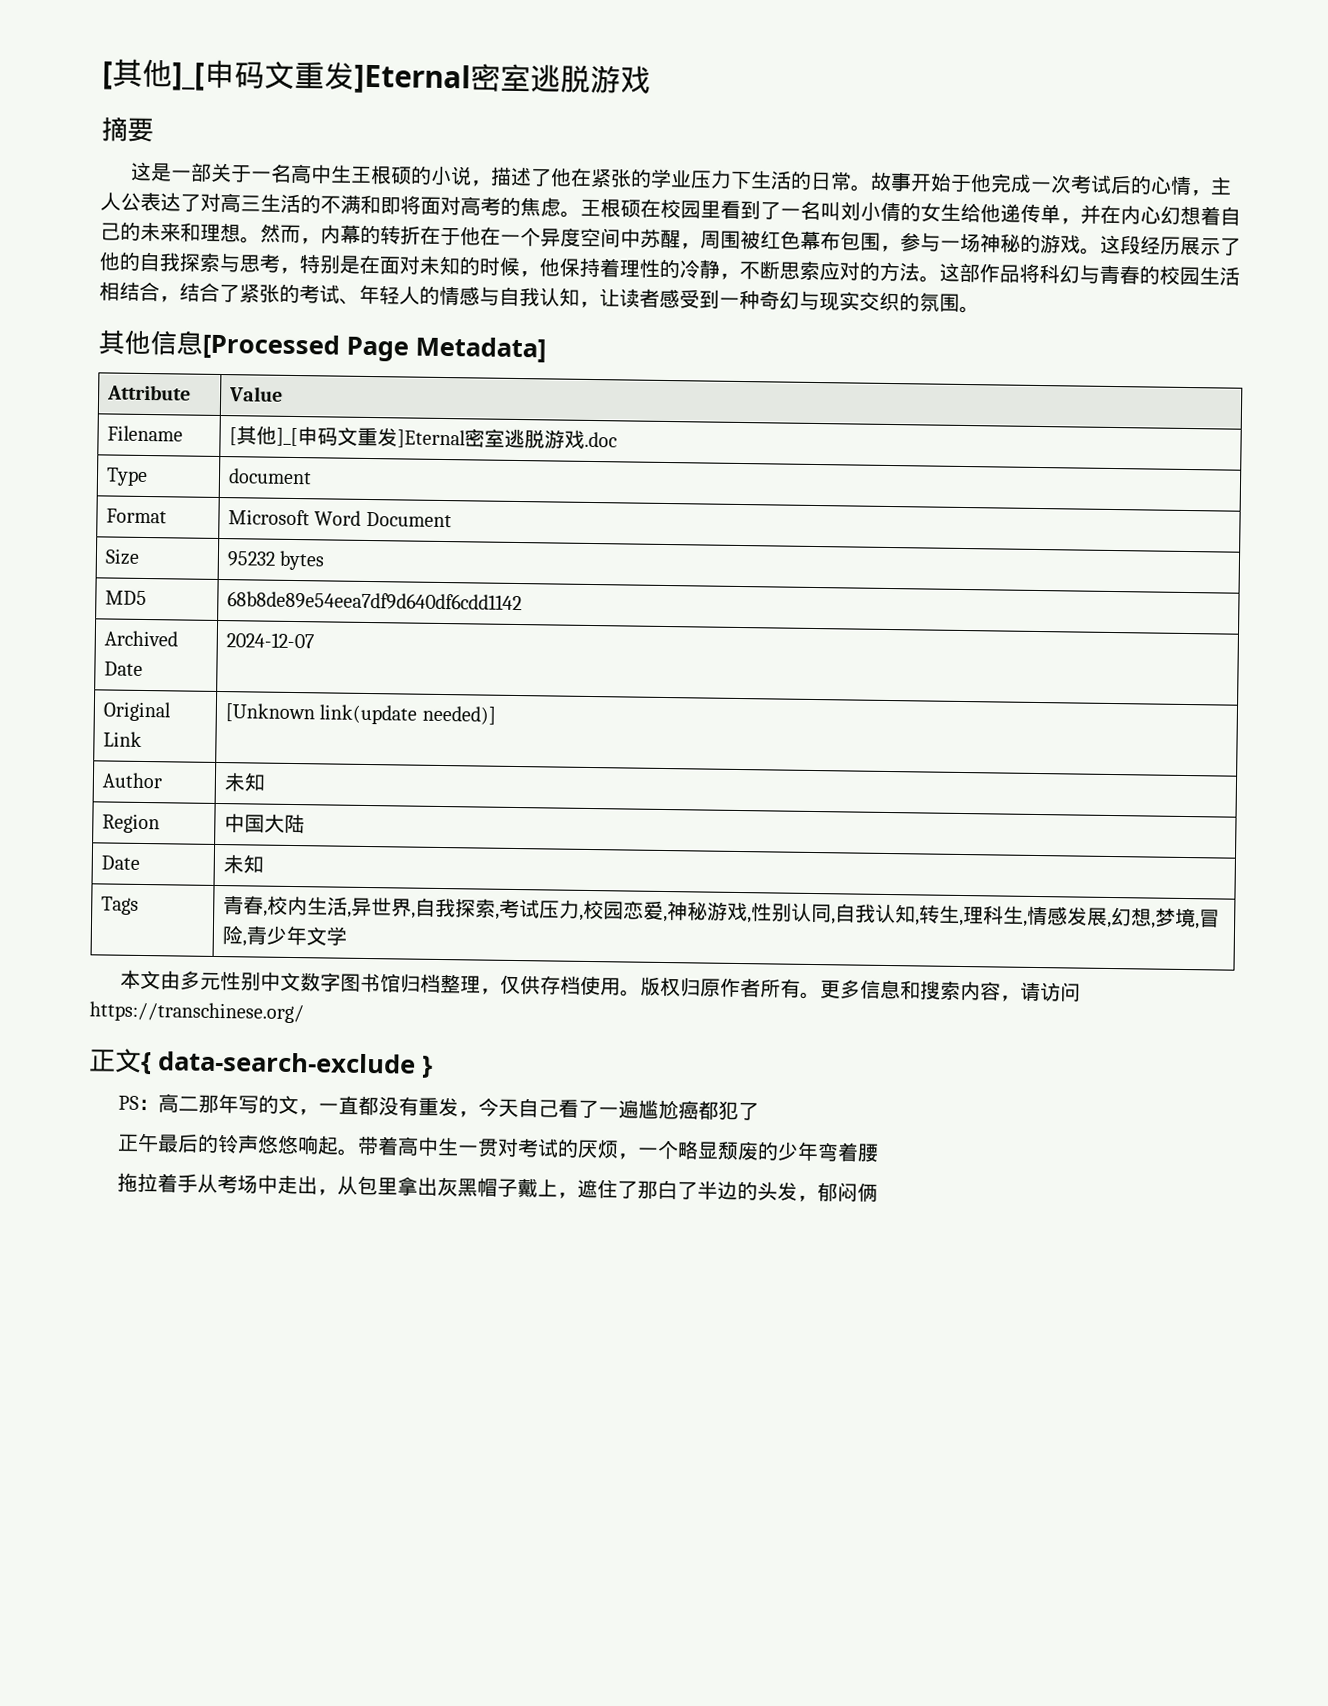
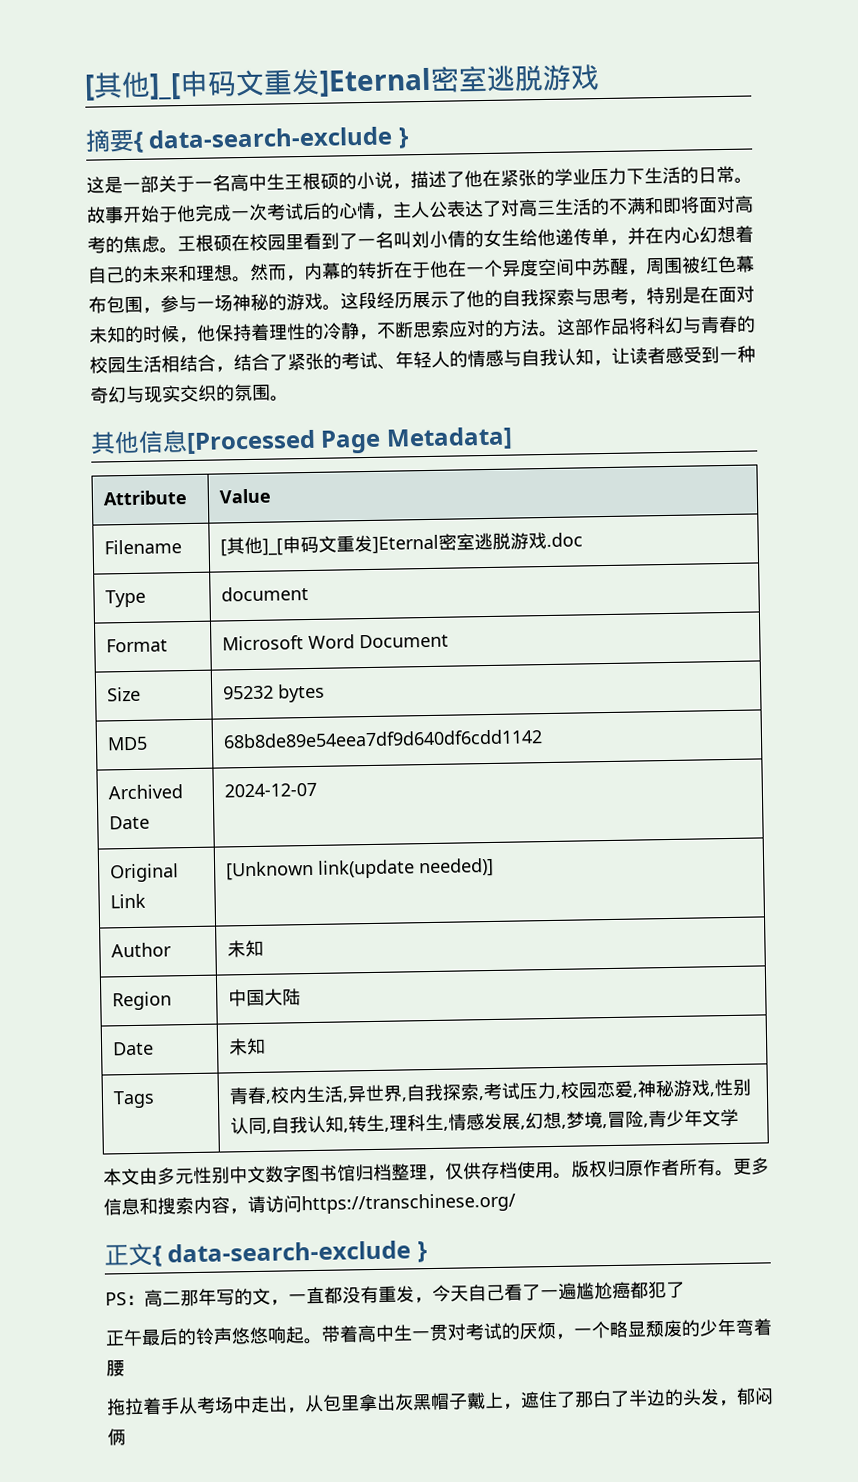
- 摘要
+ 摘要{ data-search-exclude }

